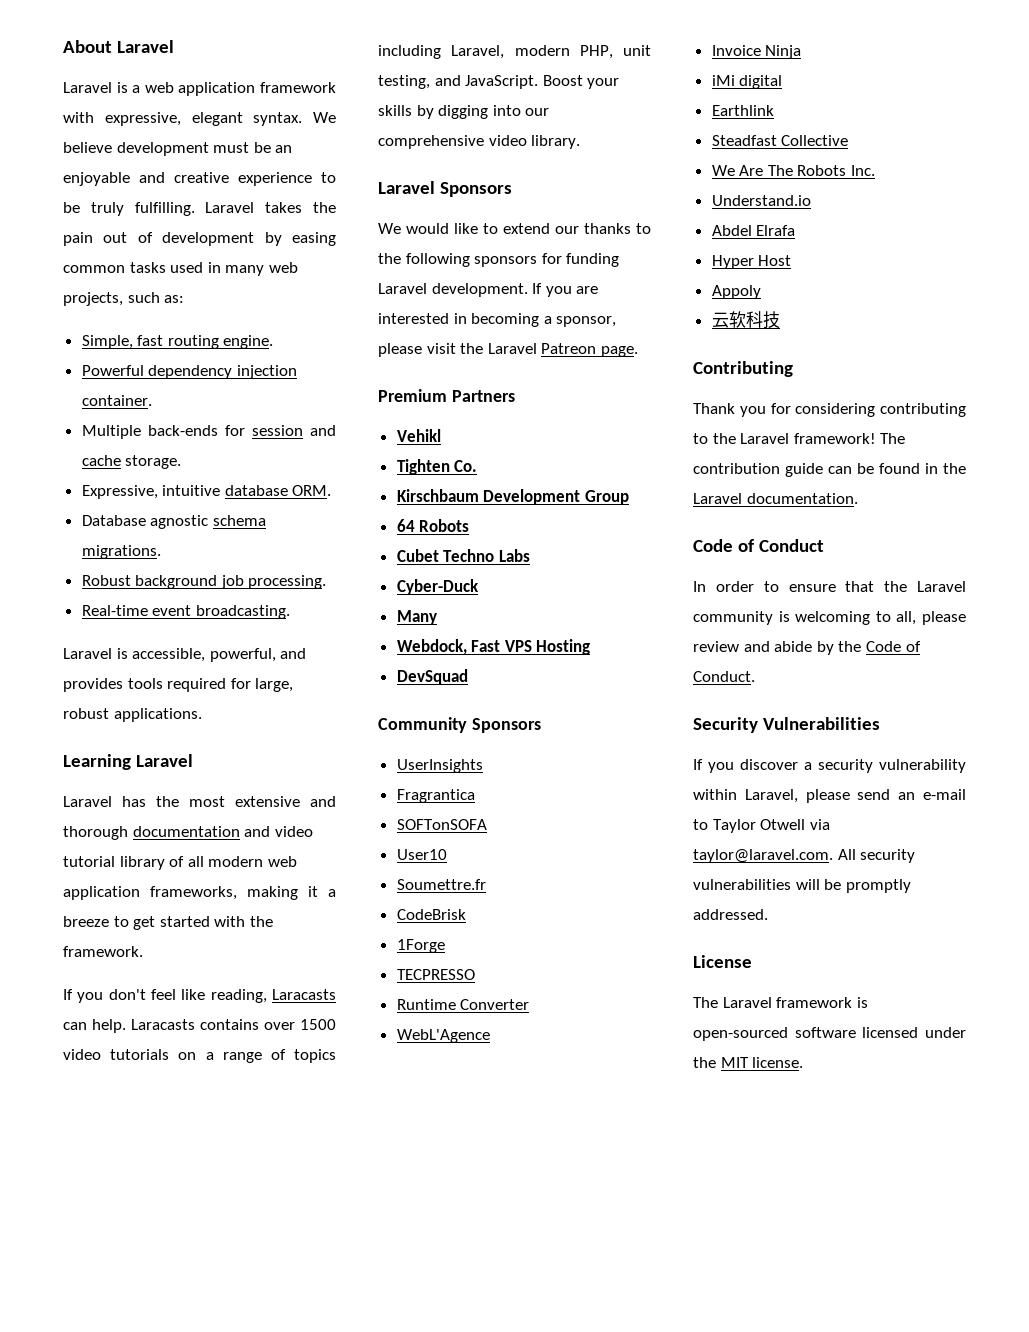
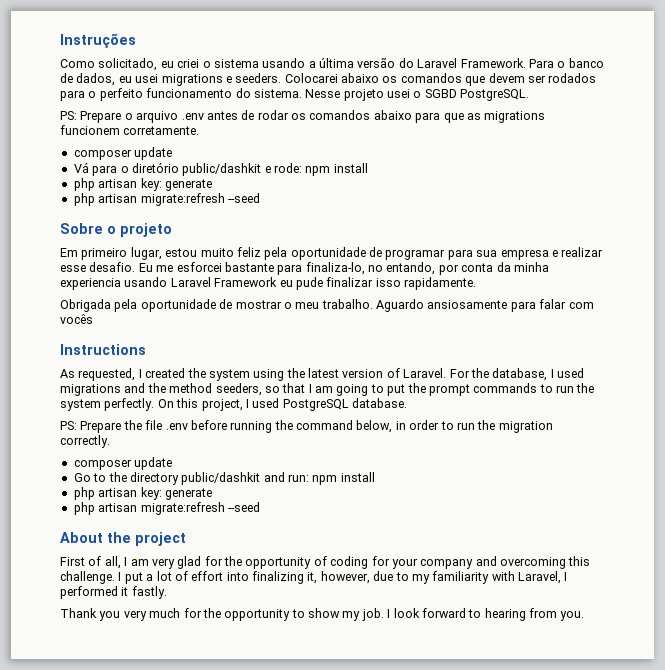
- About Laravel
- Laravel is a web application framework with expressive, elegant syntax. We believe development must be an enjoyable and creative experience to be truly fulfilling. Laravel takes the pain out of development by easing common tasks used in many web projects, such as:
- Simple, fast routing engine.
- Powerful dependency injection container.
- Multiple back-ends for session and cache storage.
- Expressive, intuitive database ORM.
- Database agnostic schema migrations.
- Robust background job processing.
- Real-time event broadcasting.
- Laravel is accessible, powerful, and provides tools required for large, robust applications.
- Learning Laravel
- Laravel has the most extensive and thorough documentation and video tutorial library of all modern web application frameworks, making it a breeze to get started with the framework.
- If you don't feel like reading, Laracasts can help. Laracasts contains over 1500 video tutorials on a range of topics including Laravel, modern PHP, unit testing, and JavaScript. Boost your skills by digging into our comprehensive video library.
- Laravel Sponsors
- We would like to extend our thanks to the following sponsors for funding Laravel development. If you are interested in becoming a sponsor, please visit the Laravel Patreon page.
- Premium Partners
- Vehikl
- Tighten Co.
- Kirschbaum Development Group
- 64 Robots
- Cubet Techno Labs
- Cyber-Duck
- Many
- Webdock, Fast VPS Hosting
- DevSquad
- Community Sponsors
- UserInsights
- Fragrantica
- SOFTonSOFA
- User10
- Soumettre.fr
- CodeBrisk
- 1Forge
- TECPRESSO
- Runtime Converter
- WebL'Agence
- Invoice Ninja
- iMi digital
- Earthlink
- Steadfast Collective
- We Are The Robots Inc.
- Understand.io
- Abdel Elrafa
- Hyper Host
- Appoly
- 云软科技
- Contributing
- Thank you for considering contributing to the Laravel framework! The contribution guide can be found in the Laravel documentation.
- Code of Conduct
- In order to ensure that the Laravel community is welcoming to all, please review and abide by the Code of Conduct.
- Security Vulnerabilities
- If you discover a security vulnerability within Laravel, please send an e-mail to Taylor Otwell via taylor@laravel.com. All security vulnerabilities will be promptly addressed.
- License
- The Laravel framework is open-sourced software licensed under the MIT license.
+ Instruções
+ Como solicitado, eu criei o sistema usando a última versão do Laravel Framework. Para o banco de dados, eu usei migrations e seeders. Colocarei abaixo os comandos que devem ser rodados para o perfeito funcionamento do sistema. Nesse projeto usei o SGBD PostgreSQL.
+ PS: Prepare o arquivo .env antes de rodar os comandos abaixo para que as migrations funcionem corretamente.
+ composer update
+ Vá para o diretório public/dashkit e rode: npm install
+ php artisan key: generate
+ php artisan migrate:refresh --seed
+ Sobre o projeto
+ Em primeiro lugar, estou muito feliz pela oportunidade de programar para sua empresa e realizar esse desafio. Eu me esforcei bastante para finaliza-lo, no entando, por conta da minha experiencia usando Laravel Framework eu pude finalizar isso rapidamente.
+ Obrigada pela oportunidade de mostrar o meu trabalho. Aguardo ansiosamente para falar com vocês
+ Instructions
+ As requested, I created the system using the latest version of Laravel. For the database, I used migrations and the method seeders, so that I am going to put the prompt commands to run the system perfectly. On this project, I used PostgreSQL database.
+ PS: Prepare the file .env before running the command below, in order to run the migration correctly.
+ composer update
+ Go to the directory public/dashkit and run: npm install
+ php artisan key: generate
+ php artisan migrate:refresh --seed
+ About the project
+ First of all, I am very glad for the opportunity of coding for your company and overcoming this challenge. I put a lot of effort into finalizing it, however, due to my familiarity with Laravel, I performed it fastly.
+ Thank you very much for the opportunity to show my job. I look forward to hearing from you.

